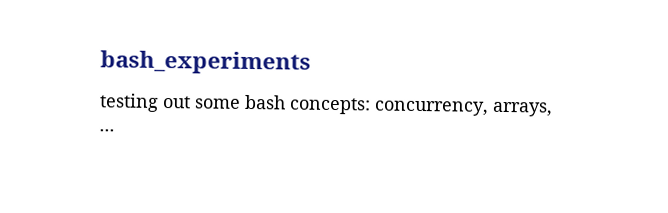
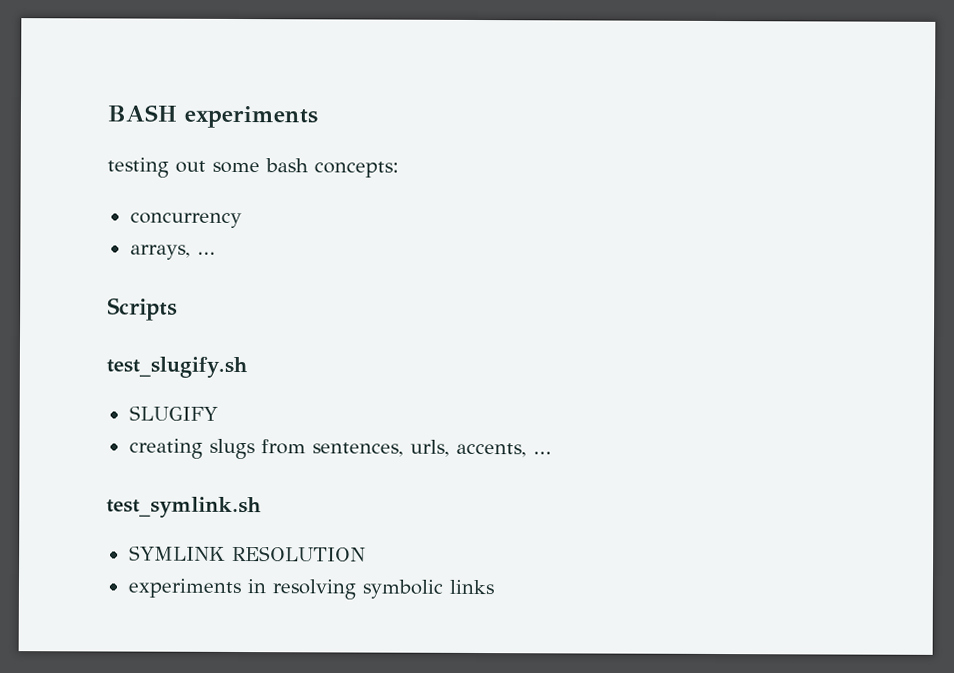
- bash_experiments
+ BASH experiments
- testing out some bash concepts: concurrency, arrays, ...
+ testing out some bash concepts:
+ concurrency
+ arrays, ...
+ Scripts
+ test_slugify.sh
+ SLUGIFY
+ creating slugs from sentences, urls, accents, ...
+ test_symlink.sh
+ SYMLINK RESOLUTION
+ experiments in resolving symbolic links

